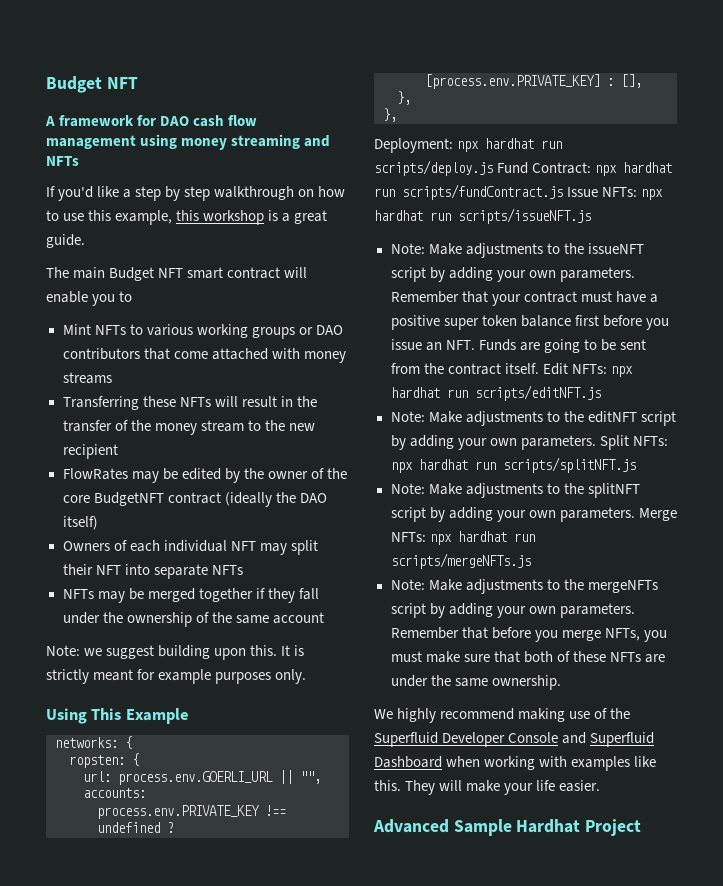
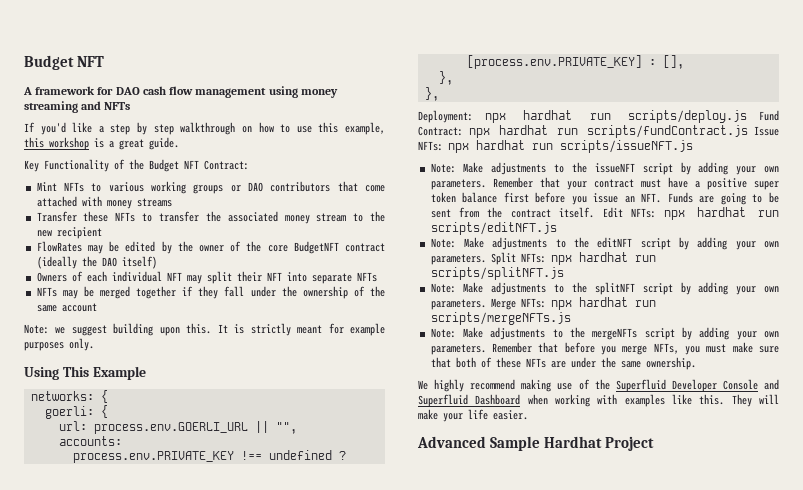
- The main Budget NFT smart contract will enable you to
+ Key Functionality of the Budget NFT Contract:
- Transferring these NFTs will result in the transfer of the money stream to the new recipient
+ Transfer these NFTs to transfer the associated money stream to the new recipient
- ropsten: {
+ goerli: {

